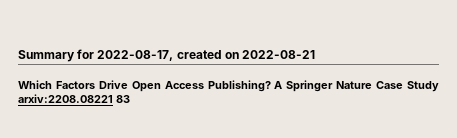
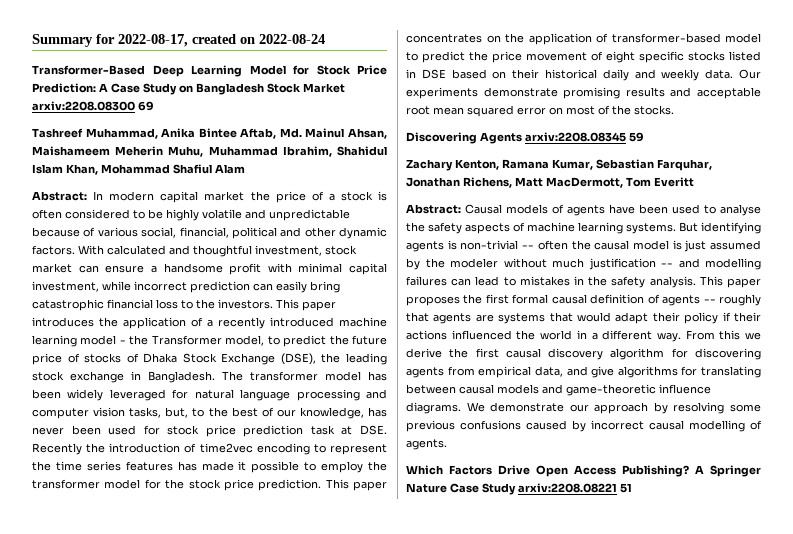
- Summary for 2022-08-17, created on 2022-08-21
+ Summary for 2022-08-17, created on 2022-08-24
+ Transformer-Based Deep Learning Model for Stock Price Prediction: A Case Study on Bangladesh Stock Market arxiv:2208.08300 69
+ Tashreef Muhammad, Anika Bintee Aftab, Md. Mainul Ahsan, Maishameem Meherin Muhu, Muhammad Ibrahim, Shahidul Islam Khan, Mohammad Shafiul Alam
+ Abstract: In modern capital market the price of a stock is often considered to be highly volatile and unpredictable because of various social, financial, political and other dynamic factors. With calculated and thoughtful investment, stock market can ensure a handsome profit with minimal capital investment, while incorrect prediction can easily bring catastrophic financial loss to the investors. This paper introduces the application of a recently introduced machine learning model - the Transformer model, to predict the future price of stocks of Dhaka Stock Exchange (DSE), the leading stock exchange in Bangladesh. The transformer model has been widely leveraged for natural language processing and computer vision tasks, but, to the best of our knowledge, has never been used for stock price prediction task at DSE. Recently the introduction of time2vec encoding to represent the time series features has made it possible to employ the transformer model for the stock price prediction. This paper concentrates on the application of transformer-based model to predict the price movement of eight specific stocks listed in DSE based on their historical daily and weekly data. Our experiments demonstrate promising results and acceptable root mean squared error on most of the stocks.
+ Discovering Agents arxiv:2208.08345 59
+ Zachary Kenton, Ramana Kumar, Sebastian Farquhar, Jonathan Richens, Matt MacDermott, Tom Everitt
+ Abstract: Causal models of agents have been used to analyse the safety aspects of machine learning systems. But identifying agents is non-trivial -- often the causal model is just assumed by the modeler without much justification -- and modelling failures can lead to mistakes in the safety analysis. This paper proposes the first formal causal definition of agents -- roughly that agents are systems that would adapt their policy if their actions influenced the world in a different way. From this we derive the first causal discovery algorithm for discovering agents from empirical data, and give algorithms for translating between causal models and game-theoretic influence diagrams. We demonstrate our approach by resolving some previous confusions caused by incorrect causal modelling of agents.
- A Springer Nature Case Study arxiv:2208.08221 83
+ A Springer Nature Case Study arxiv:2208.08221 51

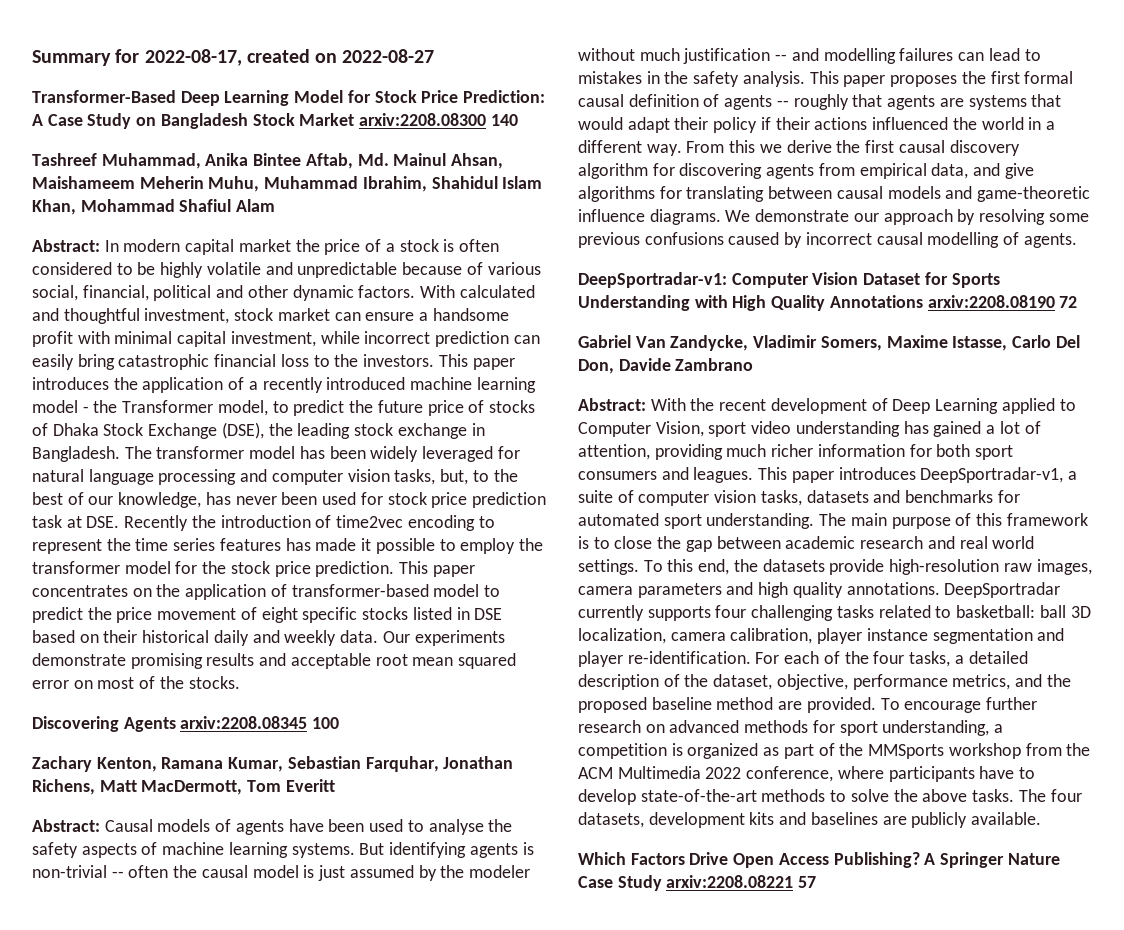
- Summary for 2022-08-17, created on 2022-08-24
+ Summary for 2022-08-17, created on 2022-08-27
- Transformer-Based Deep Learning Model for Stock Price Prediction: A Case Study on Bangladesh Stock Market arxiv:2208.08300 69
+ Transformer-Based Deep Learning Model for Stock Price Prediction: A Case Study on Bangladesh Stock Market arxiv:2208.08300 140
- Discovering Agents arxiv:2208.08345 59
+ Discovering Agents arxiv:2208.08345 100
+ DeepSportradar-v1: Computer Vision Dataset for Sports Understanding with High Quality Annotations arxiv:2208.08190 72
+ Gabriel Van Zandycke, Vladimir Somers, Maxime Istasse, Carlo Del Don, Davide Zambrano
+ Abstract: With the recent development of Deep Learning applied to Computer Vision, sport video understanding has gained a lot of attention, providing much richer information for both sport consumers and leagues. This paper introduces DeepSportradar-v1, a suite of computer vision tasks, datasets and benchmarks for automated sport understanding. The main purpose of this framework is to close the gap between academic research and real world settings. To this end, the datasets provide high-resolution raw images, camera parameters and high quality annotations. DeepSportradar currently supports four challenging tasks related to basketball: ball 3D localization, camera calibration, player instance segmentation and player re-identification. For each of the four tasks, a detailed description of the dataset, objective, performance metrics, and the proposed baseline method are provided. To encourage further research on advanced methods for sport understanding, a competition is organized as part of the MMSports workshop from the ACM Multimedia 2022 conference, where participants have to develop state-of-the-art methods to solve the above tasks. The four datasets, development kits and baselines are publicly available.
- A Springer Nature Case Study arxiv:2208.08221 51
+ A Springer Nature Case Study arxiv:2208.08221 57

